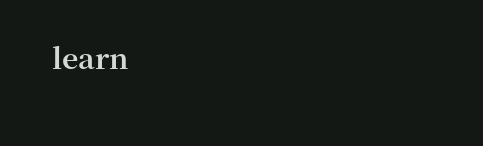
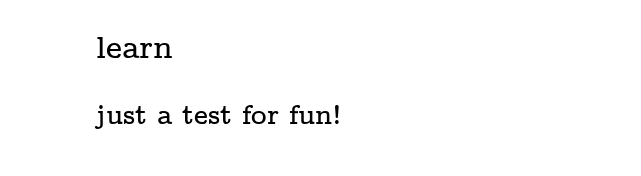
+ just a test for fun!

